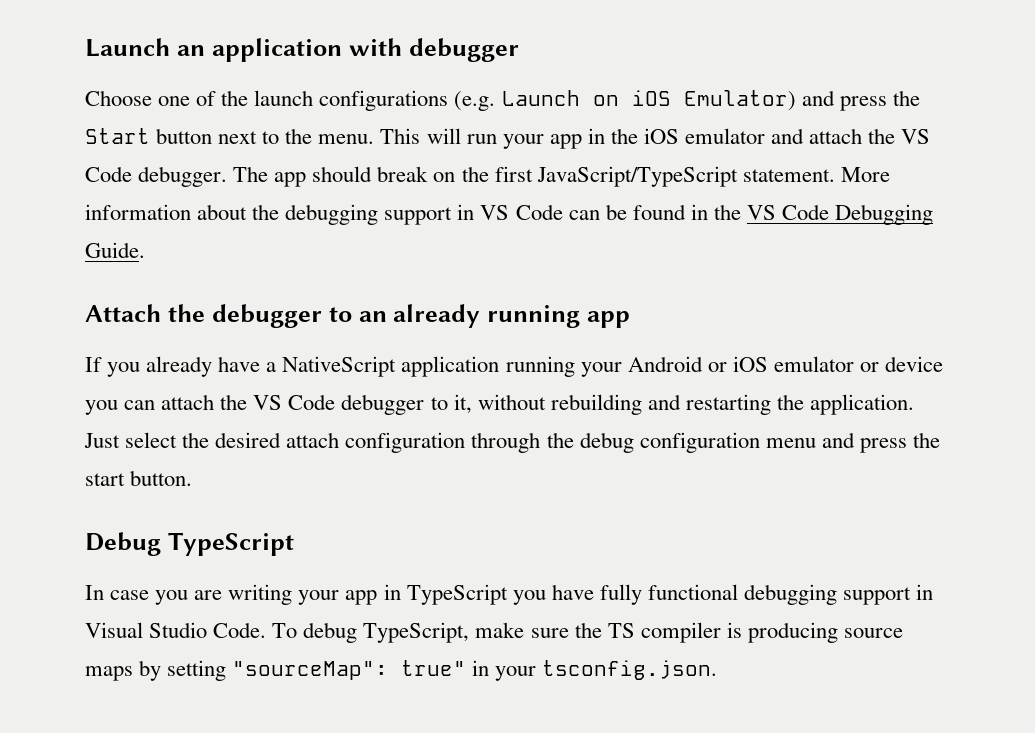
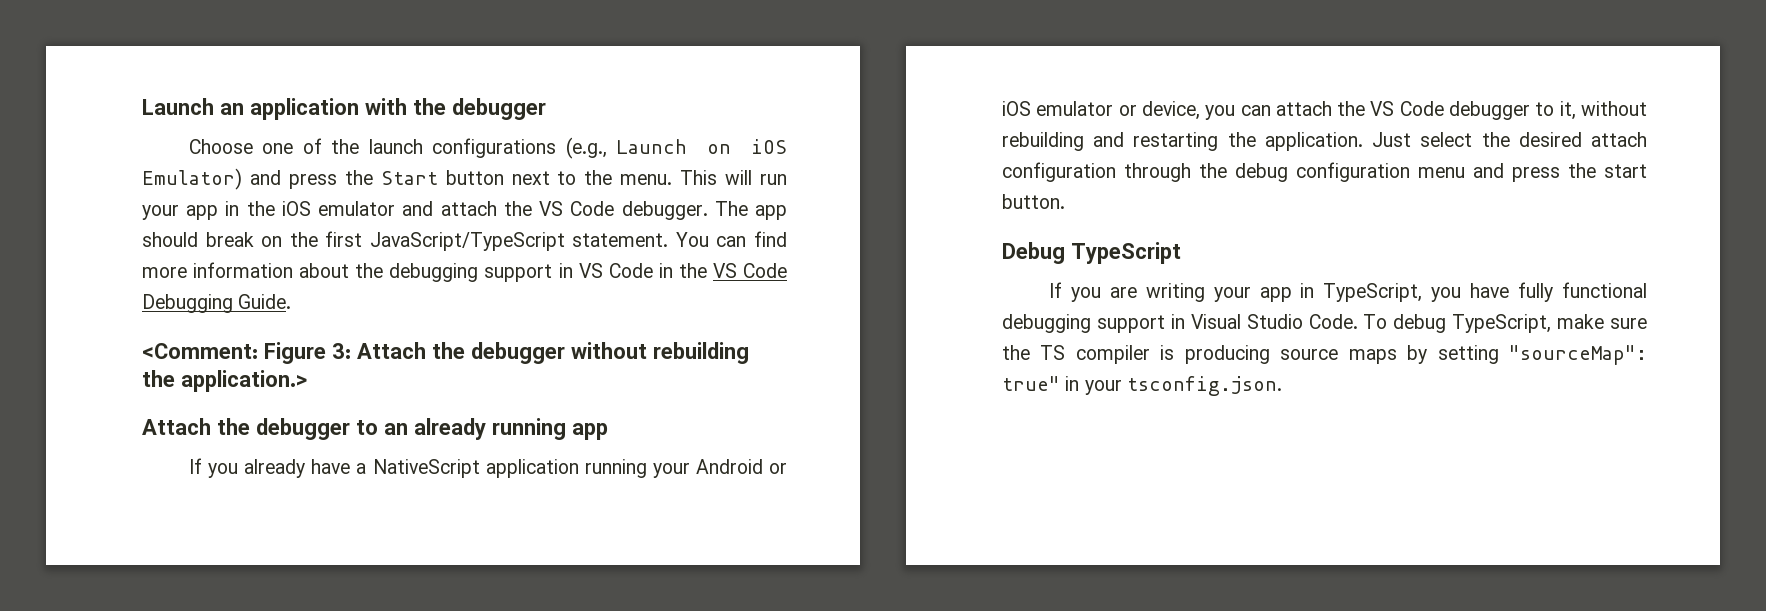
- Launch an application with debugger
+ Launch an application with the debugger
- Choose one of the launch configurations (e.g. Launch on iOS Emulator) and press the Start button next to the menu.
+ Choose one of the launch configurations (e.g., Launch on iOS Emulator) and press the Start button next to the menu.
- More information about the debugging support in VS Code can be found in the VS Code Debugging Guide.
+ You can find more information about the debugging support in VS Code in the VS Code Debugging Guide.
+ <Comment: Figure 3: Attach the debugger without rebuilding the application.>
- If you already have a NativeScript application running your Android or iOS emulator or device you can attach the VS Code debugger to it, without rebuilding and restarting the application.
+ If you already have a NativeScript application running your Android or iOS emulator or device, you can attach the VS Code debugger to it, without rebuilding and restarting the application.
- In case you are writing your app in TypeScript you have fully functional debugging support in Visual Studio Code.
+ If you are writing your app in TypeScript, you have fully functional debugging support in Visual Studio Code.

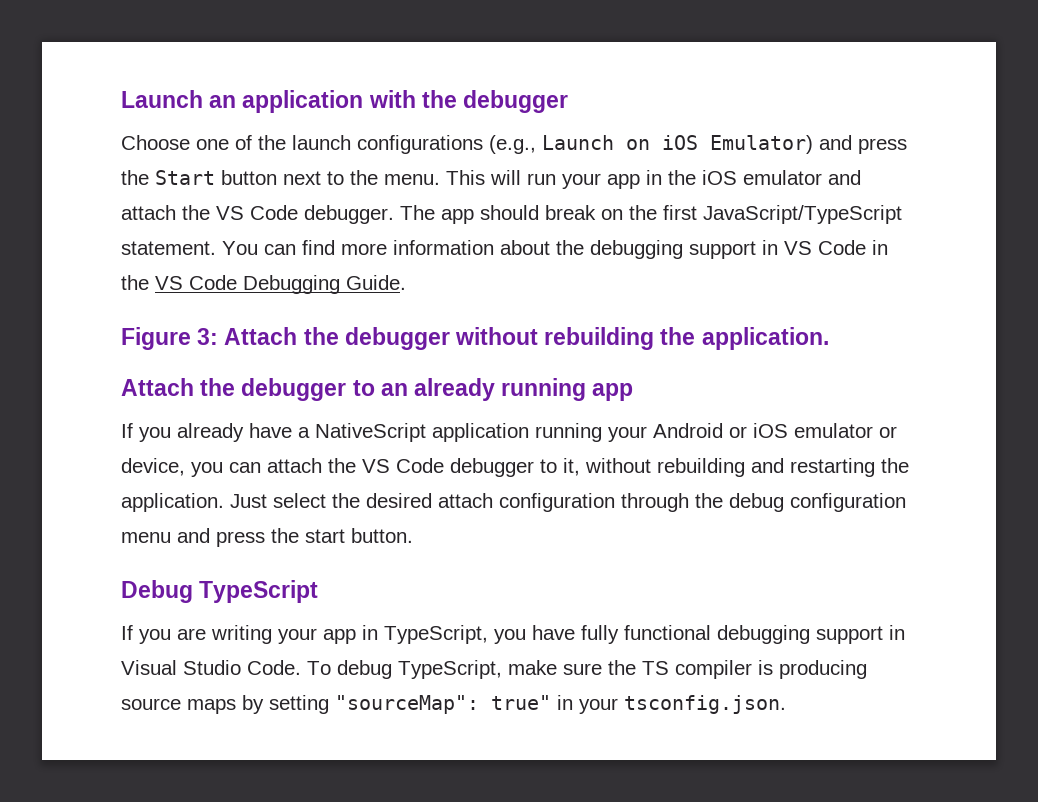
- <Comment: Figure 3: Attach the debugger without rebuilding the application.>
+ Figure 3: Attach the debugger without rebuilding the application.

